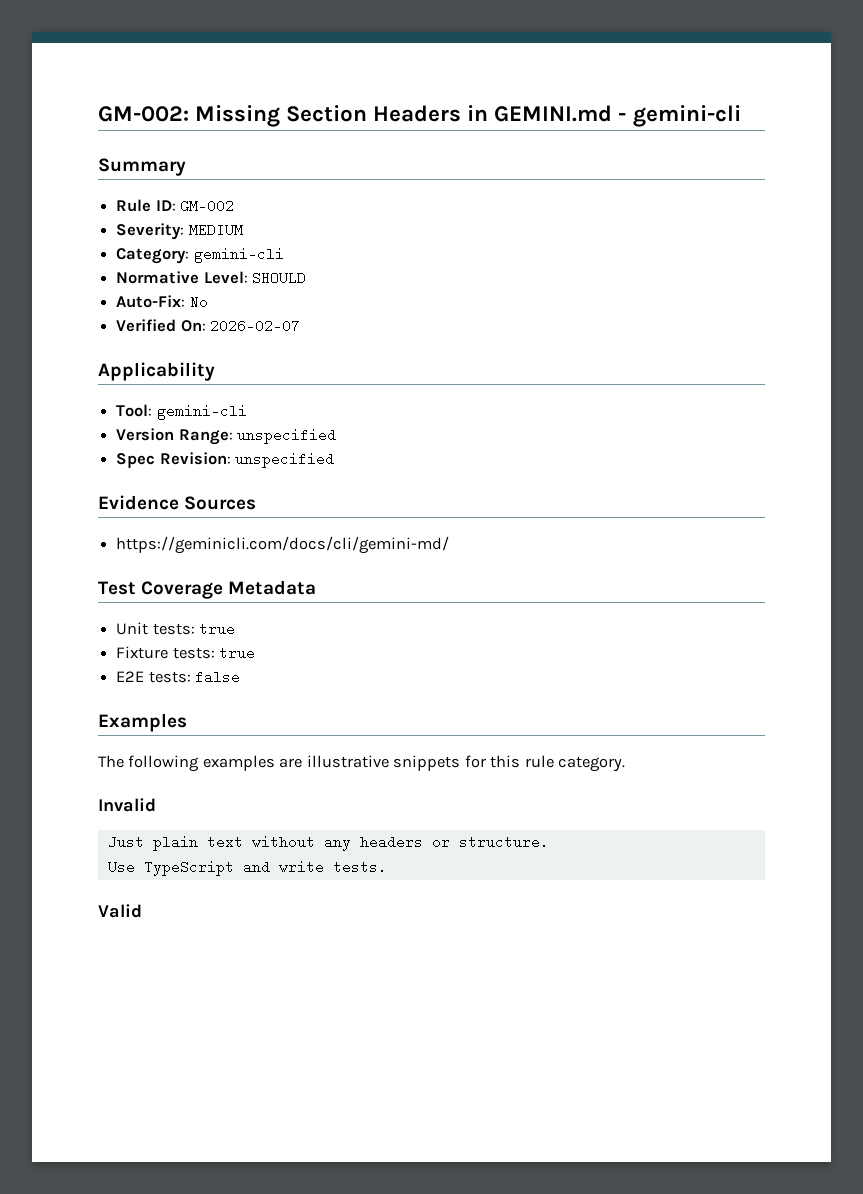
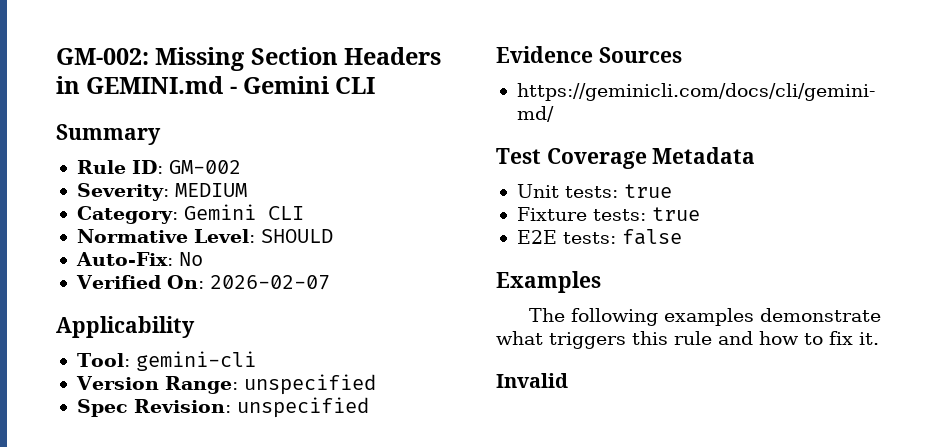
- GM-002: Missing Section Headers in GEMINI.md - gemini-cli
+ GM-002: Missing Section Headers in GEMINI.md - Gemini CLI
- Category: gemini-cli
+ Category: Gemini CLI
- The following examples are illustrative snippets for this rule category.
+ The following examples demonstrate what triggers this rule and how to fix it.
  Invalid
- Just plain text without any headers or structure.
- Use TypeScript and write tests.
- Valid

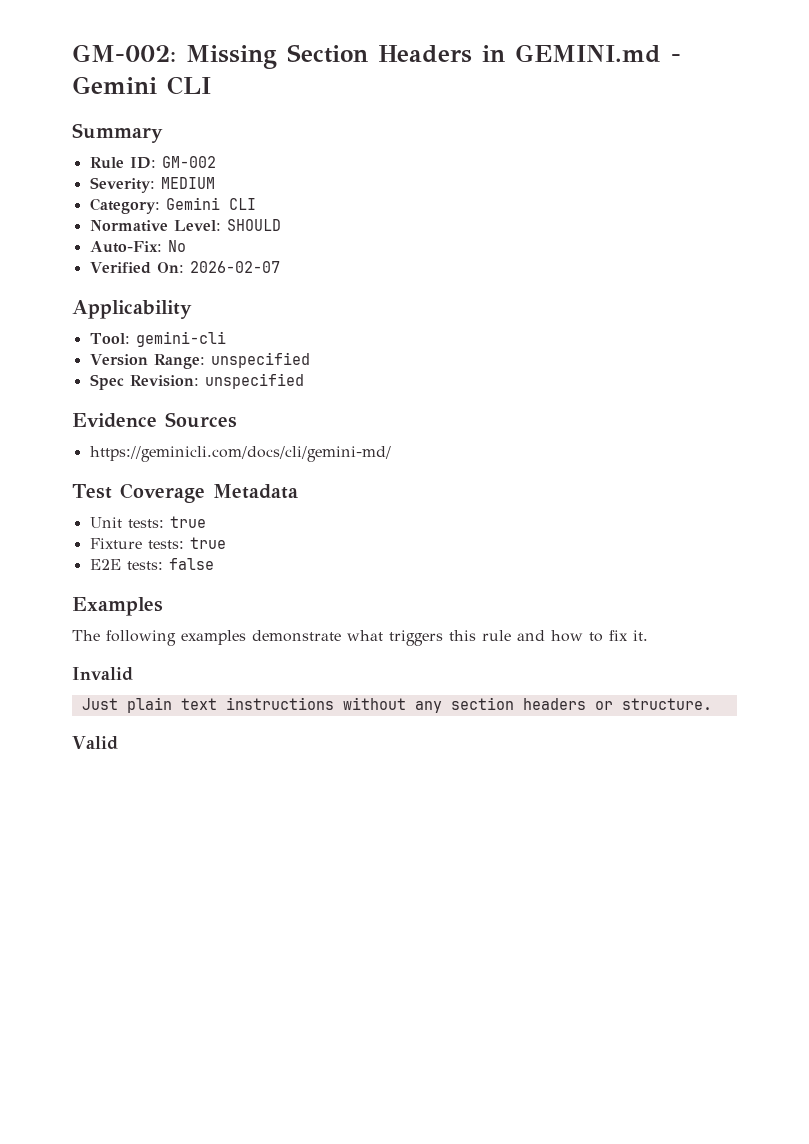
+ Just plain text instructions without any section headers or structure.
+ Valid

